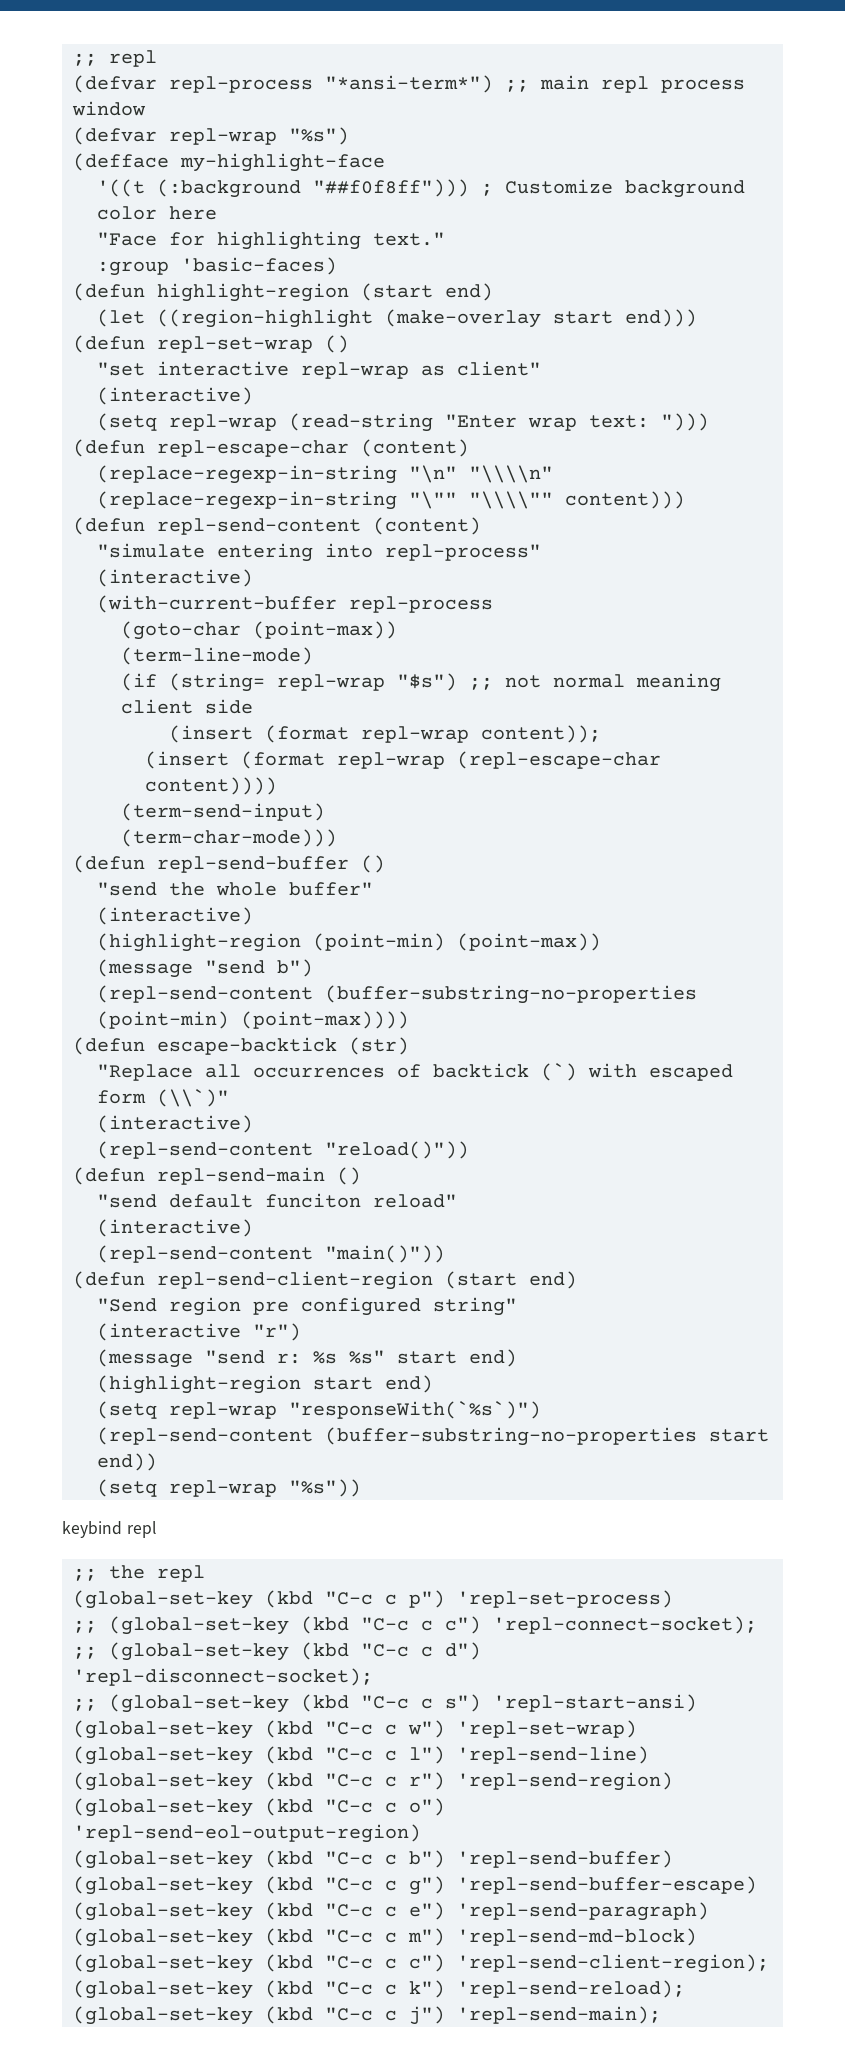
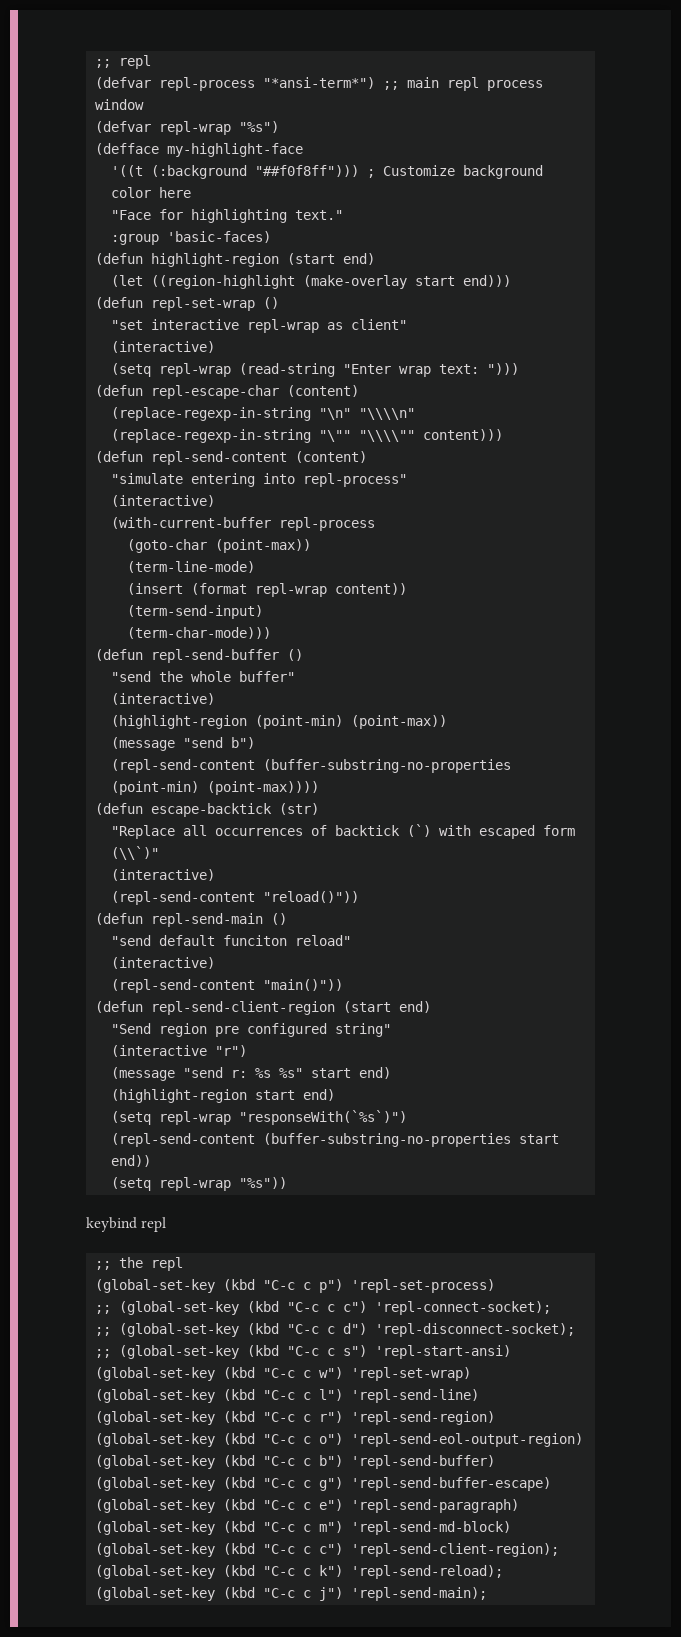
- (if (string= repl-wrap "$s") ;; not normal meaning client side
- (insert (format repl-wrap content));
- (insert (format repl-wrap (repl-escape-char content))))
+ (insert (format repl-wrap content))

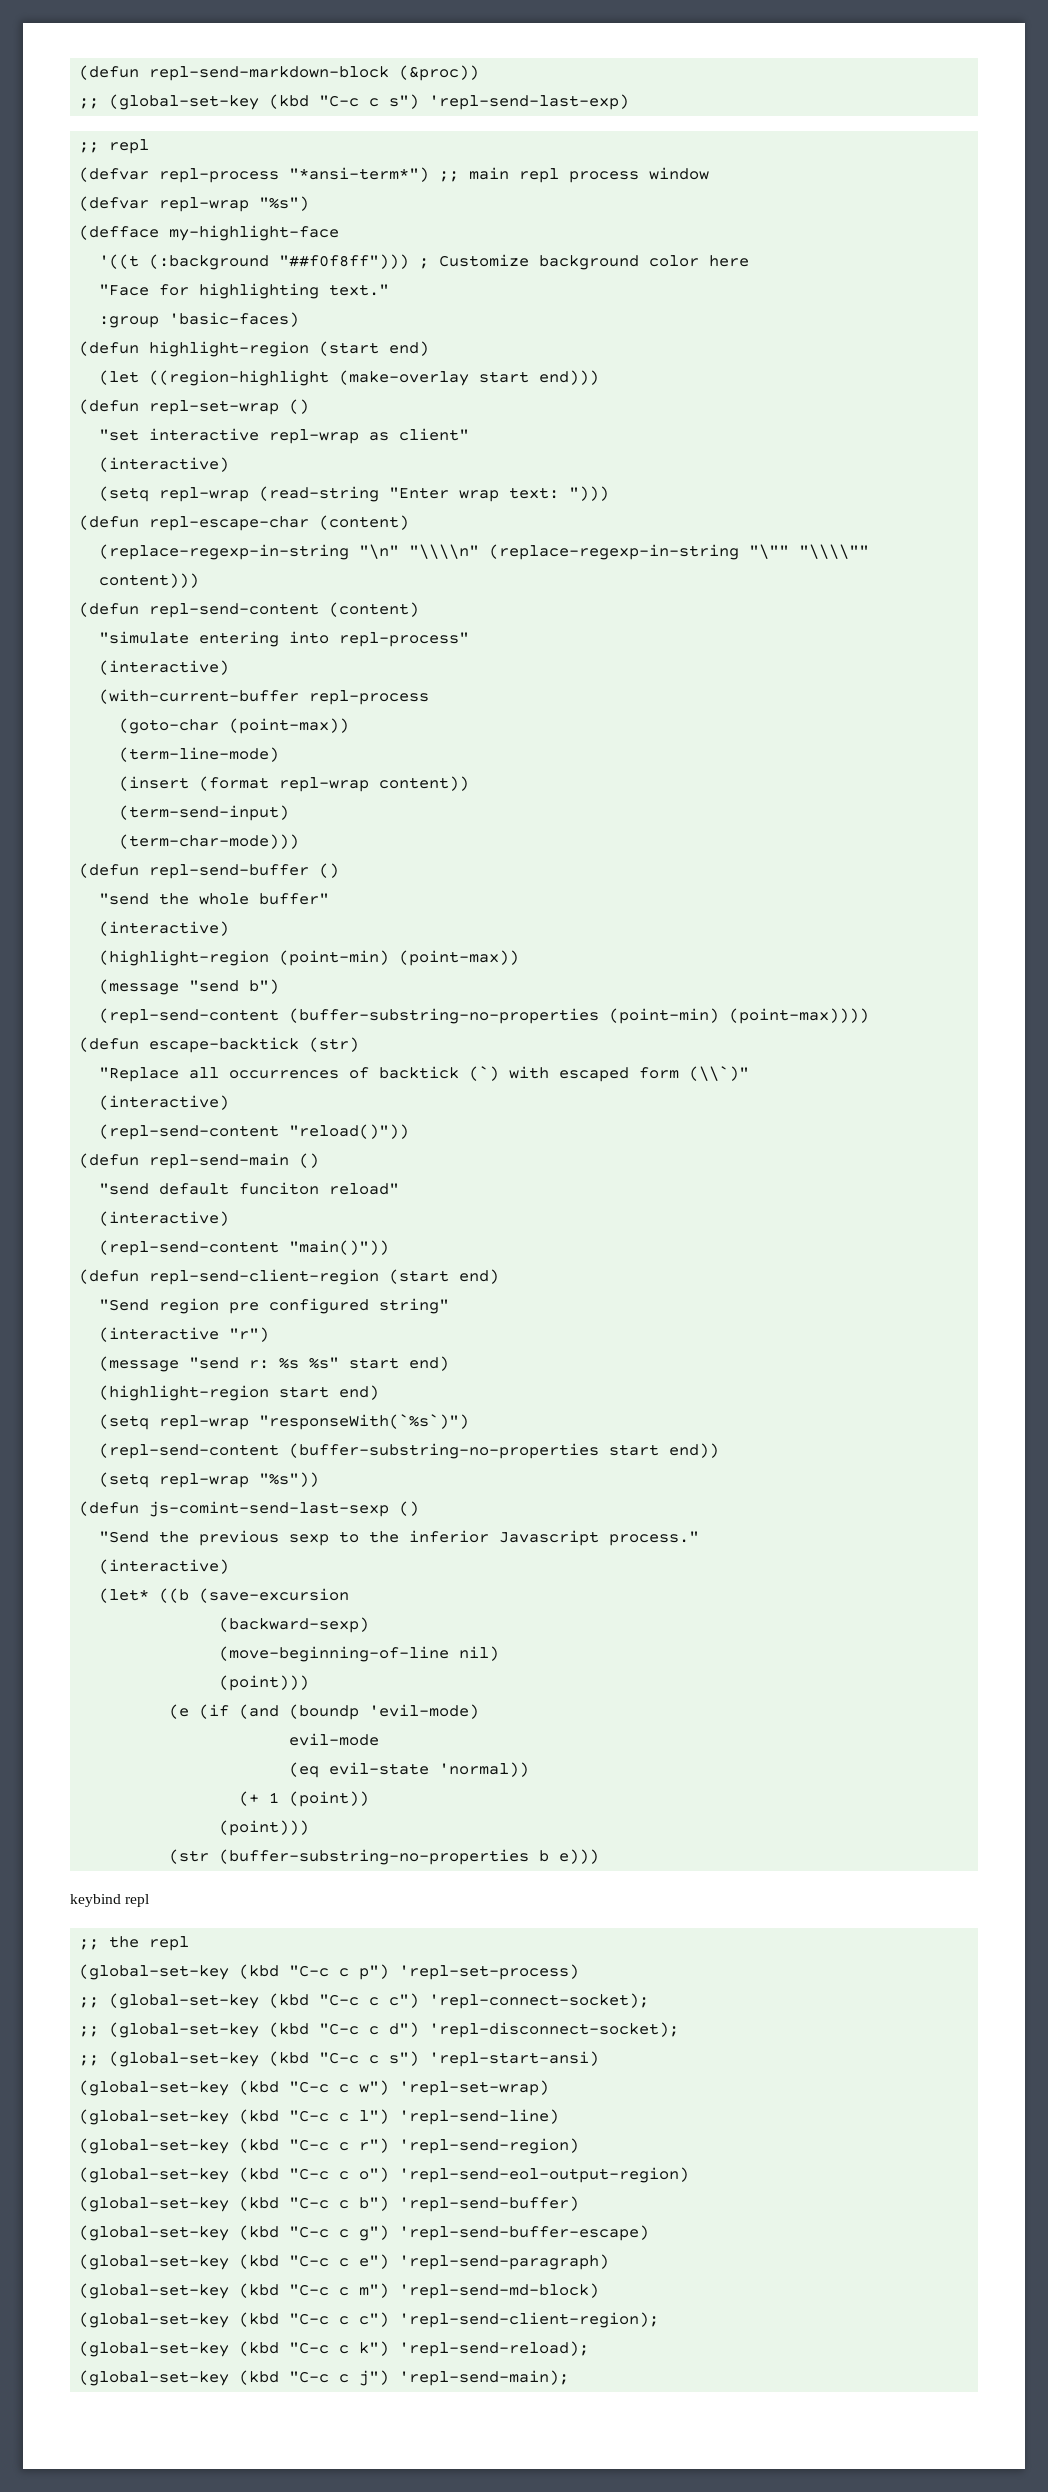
+ (defun repl-send-markdown-block (&proc))
+ ;; (global-set-key (kbd "C-c c s") 'repl-send-last-exp)
+ (defun js-comint-send-last-sexp ()
+ "Send the previous sexp to the inferior Javascript process."
+ (interactive)
+ (let* ((b (save-excursion
+ (backward-sexp)
+ (move-beginning-of-line nil)
+ (point)))
+ (e (if (and (boundp 'evil-mode)
+ evil-mode
+ (eq evil-state 'normal))
+ (+ 1 (point))
+ (point)))
+ (str (buffer-substring-no-properties b e)))

